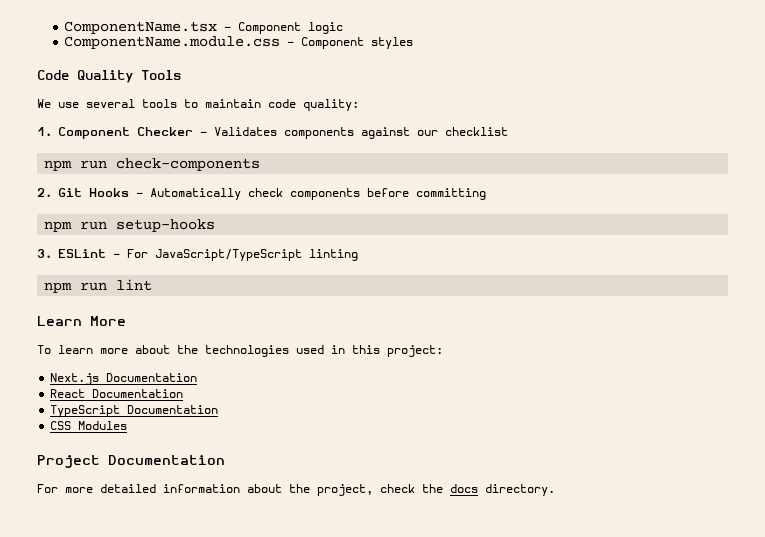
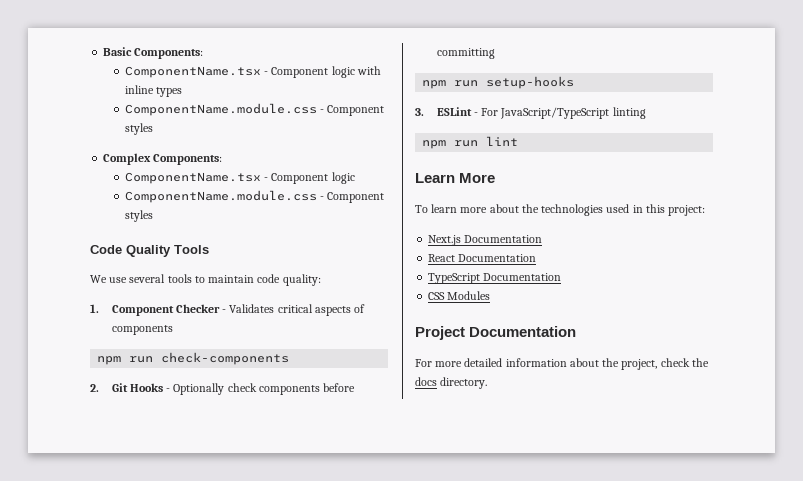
+ Basic Components:
+ ComponentName.tsx - Component logic with inline types
+ ComponentName.module.css - Component styles
+ Complex Components:
- 1. Component Checker - Validates components against our checklist
+ 1. Component Checker - Validates critical aspects of components
- 2. Git Hooks - Automatically check components before committing
+ 2. Git Hooks - Optionally check components before committing

